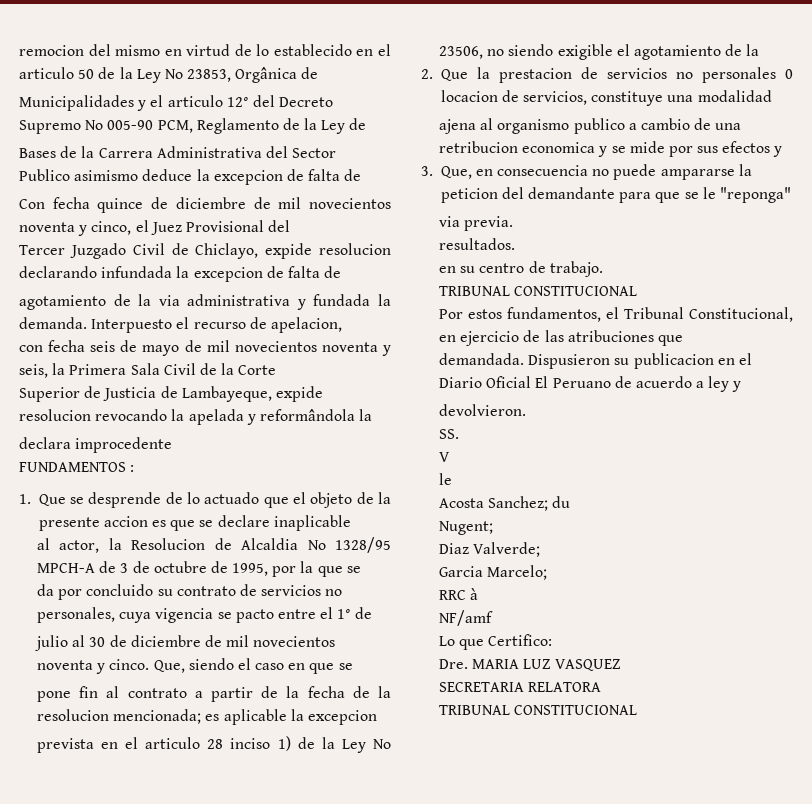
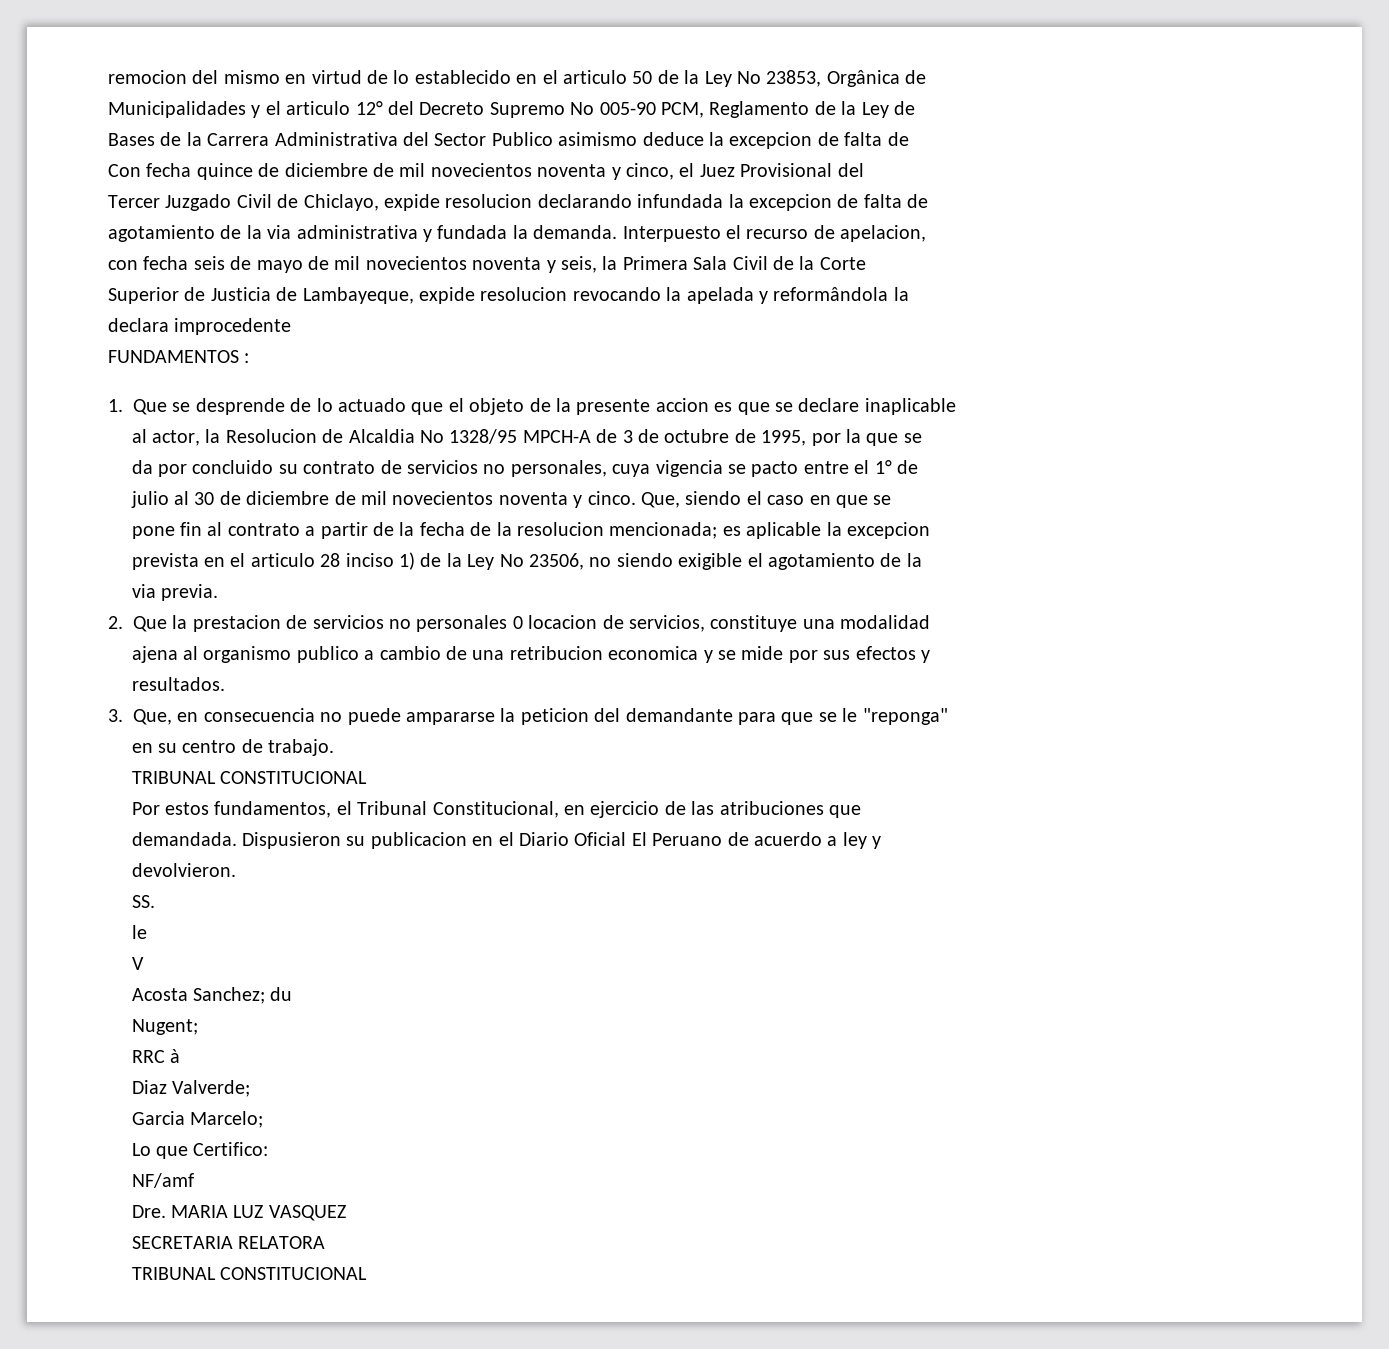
+ via previa.
+ resultados.
- via previa.
- resultados.
  SS.
+ le
  V
- le
+ RRC à
- RRC à
- NF/amf
+ NF/amf

